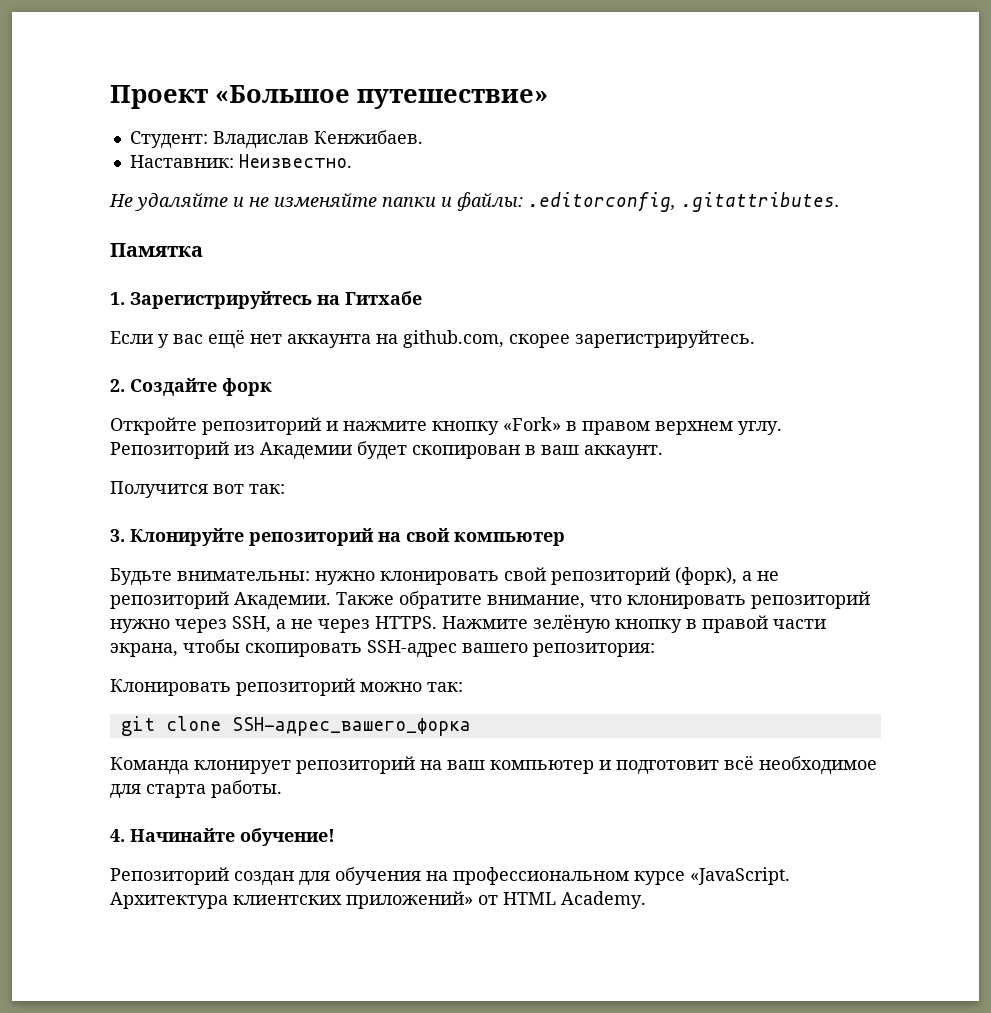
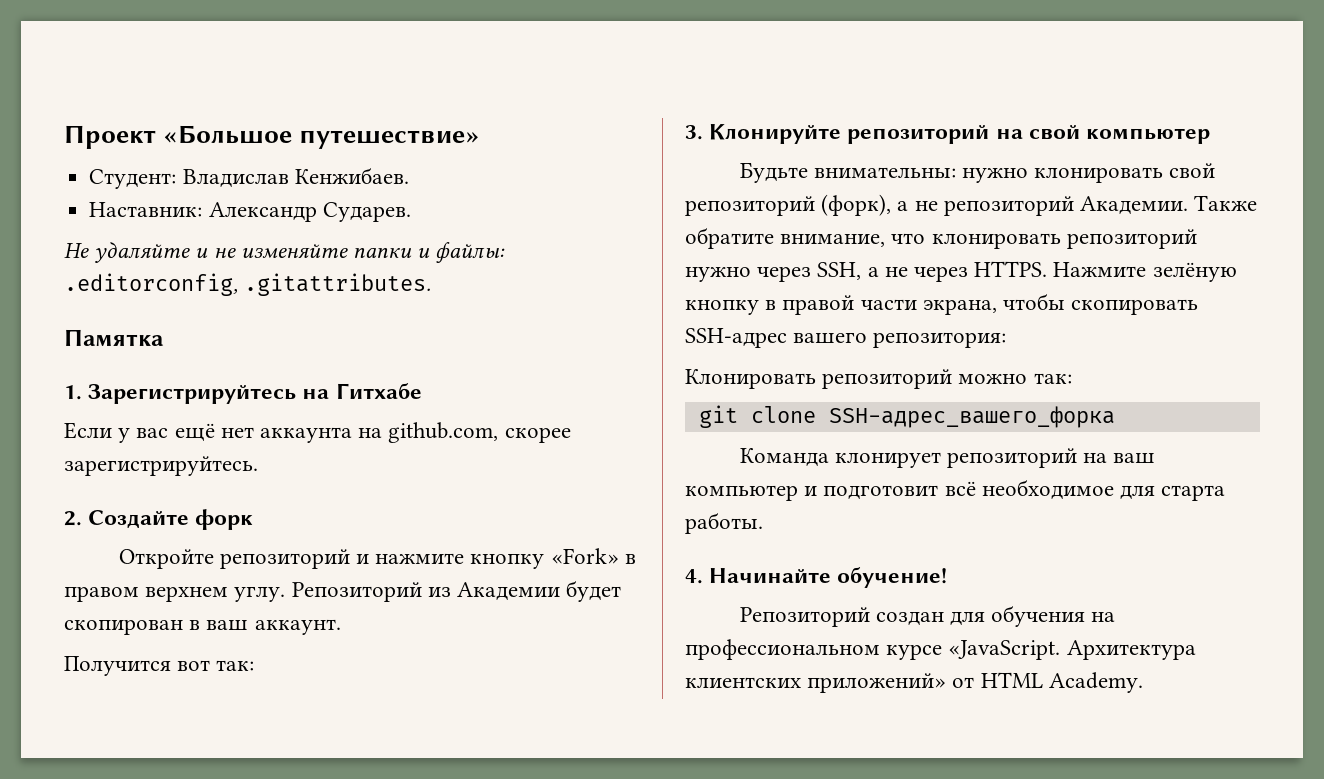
- Наставник: Неизвестно.
+ Наставник: Александр Сударев.

